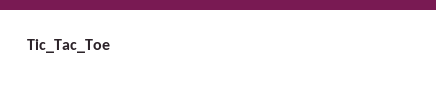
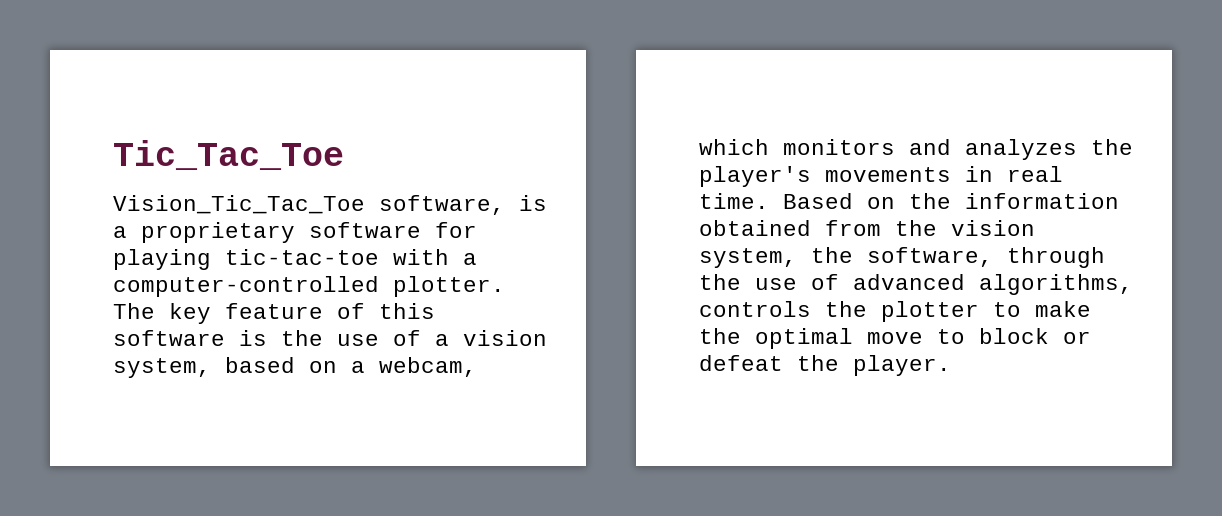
+ Vision_Tic_Tac_Toe software, is a proprietary software for playing tic-tac-toe with a computer-controlled plotter. The key feature of this software is the use of a vision system, based on a webcam, which monitors and analyzes the player's movements in real time. Based on the information obtained from the vision system, the software, through the use of advanced algorithms, controls the plotter to make the optimal move to block or defeat the player.

